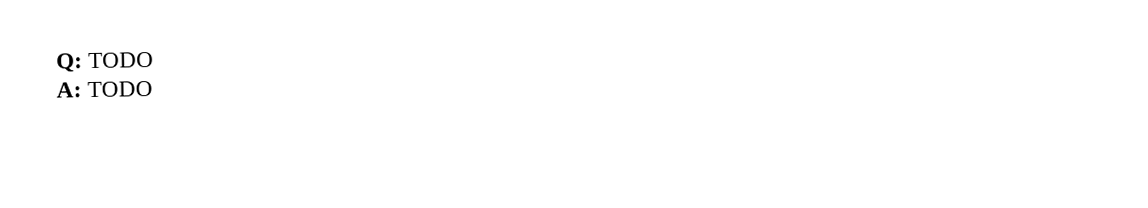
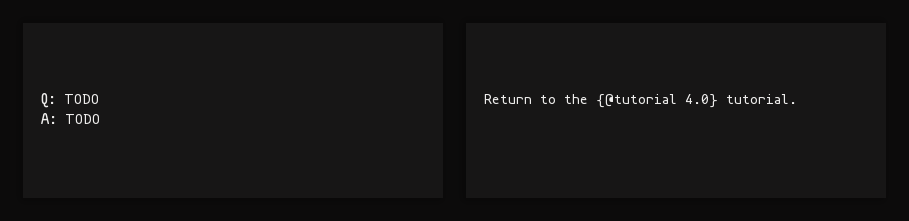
+ Return to the {@tutorial 4.0} tutorial.

